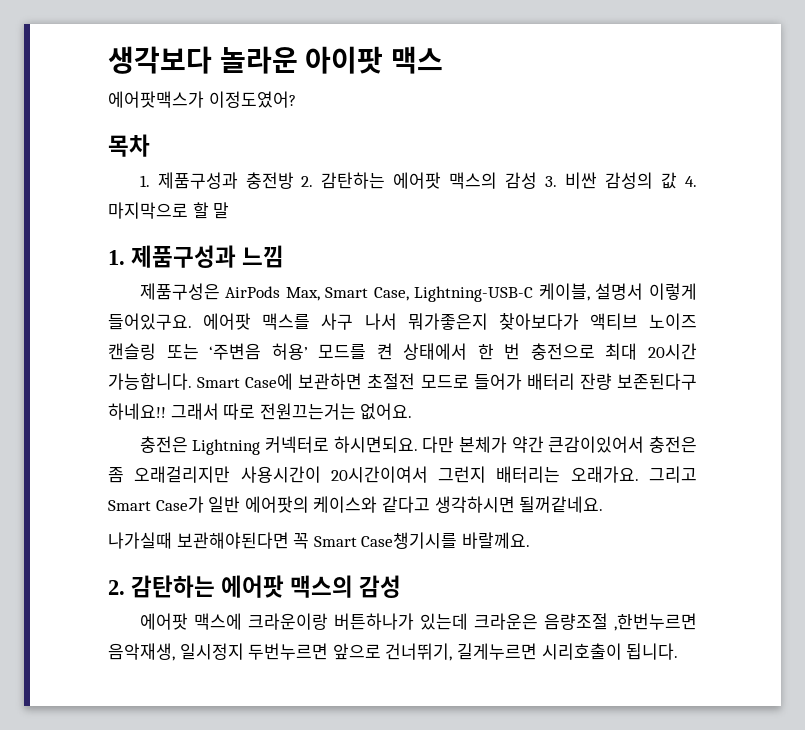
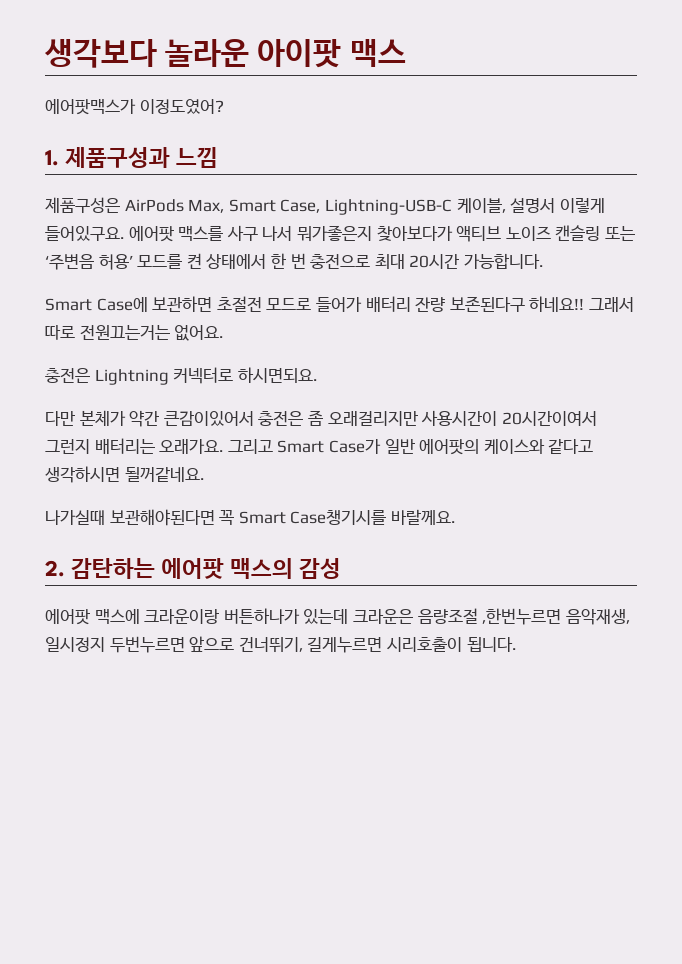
- 목차
- 1. 제품구성과 충전방 2. 감탄하는 에어팟 맥스의 감성 3. 비싼 감성의 값 4. 마지막으로 할 말
- 에어팟 맥스를 사구 나서 뭐가좋은지 찾아보다가 액티브 노이즈 캔슬링 또는 ‘주변음 허용’ 모드를 켠 상태에서 한 번 충전으로 최대 20시간 가능합니다. Smart Case에 보관하면 초절전 모드로 들어가 배터리 잔량 보존된다구 하네요!!
+ 에어팟 맥스를 사구 나서 뭐가좋은지 찾아보다가 액티브 노이즈 캔슬링 또는 ‘주변음 허용’ 모드를 켠 상태에서 한 번 충전으로 최대 20시간 가능합니다.
+ Smart Case에 보관하면 초절전 모드로 들어가 배터리 잔량 보존된다구 하네요!!
- 충전은 Lightning 커넥터로 하시면되요. 다만 본체가 약간 큰감이있어서 충전은 좀 오래걸리지만 사용시간이 20시간이여서 그런지 배터리는 오래가요.
+ 충전은 Lightning 커넥터로 하시면되요.
+ 다만 본체가 약간 큰감이있어서 충전은 좀 오래걸리지만 사용시간이 20시간이여서 그런지 배터리는 오래가요.

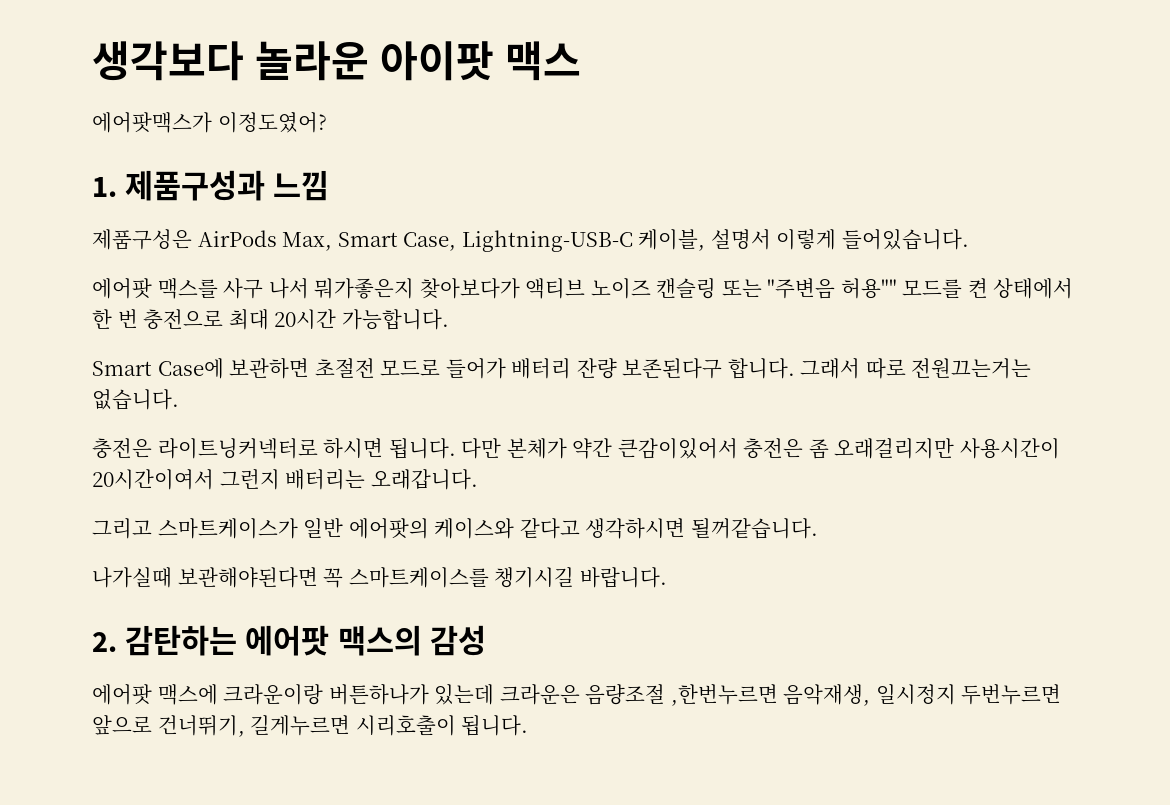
- 제품구성은 AirPods Max, Smart Case, Lightning-USB-C 케이블, 설명서 이렇게 들어있구요. 에어팟 맥스를 사구 나서 뭐가좋은지 찾아보다가 액티브 노이즈 캔슬링 또는 ‘주변음 허용’ 모드를 켠 상태에서 한 번 충전으로 최대 20시간 가능합니다.
+ 제품구성은 AirPods Max, Smart Case, Lightning-USB-C 케이블, 설명서 이렇게 들어있습니다.
+ 에어팟 맥스를 사구 나서 뭐가좋은지 찾아보다가 액티브 노이즈 캔슬링 또는 "주변음 허용"" 모드를 켠 상태에서 한 번 충전으로 최대 20시간 가능합니다.
- Smart Case에 보관하면 초절전 모드로 들어가 배터리 잔량 보존된다구 하네요!!
+ Smart Case에 보관하면 초절전 모드로 들어가 배터리 잔량 보존된다구 합니다.
- 그래서 따로 전원끄는거는 없어요.
- 충전은 Lightning 커넥터로 하시면되요.
- 다만 본체가 약간 큰감이있어서 충전은 좀 오래걸리지만 사용시간이 20시간이여서 그런지 배터리는 오래가요. 그리고 Smart Case가 일반 에어팟의 케이스와 같다고 생각하시면 될꺼같네요.
+ 그래서 따로 전원끄는거는 없습니다.
+ 충전은 라이트닝커넥터로 하시면 됩니다. 다만 본체가 약간 큰감이있어서 충전은 좀 오래걸리지만 사용시간이 20시간이여서 그런지 배터리는 오래갑니다.
+ 그리고 스마트케이스가 일반 에어팟의 케이스와 같다고 생각하시면 될꺼같습니다.
- 나가실때 보관해야된다면 꼭 Smart Case챙기시를 바랄께요.
+ 나가실때 보관해야된다면 꼭 스마트케이스를 챙기시길 바랍니다.

